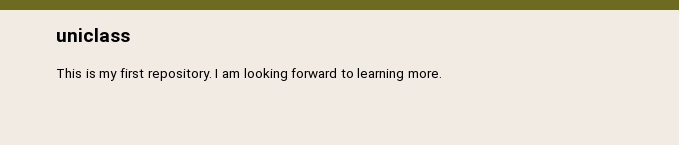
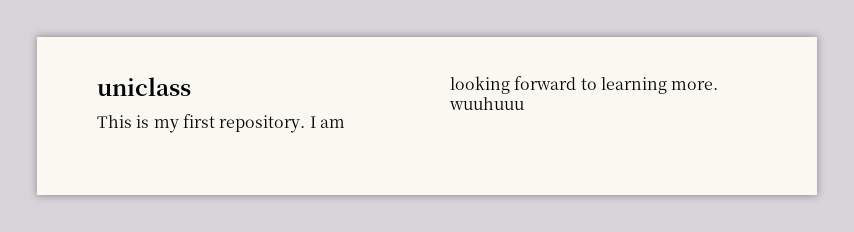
- I am looking forward to learning more.
+ I am looking forward to learning more. wuuhuuu

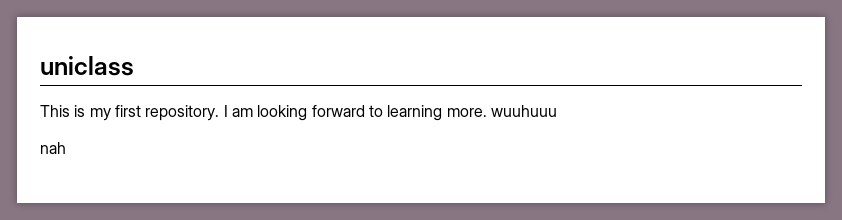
+ nah

